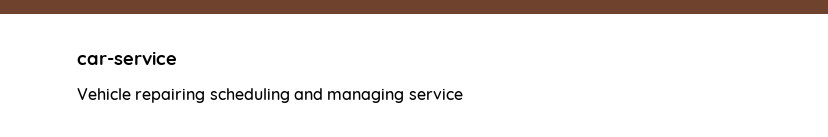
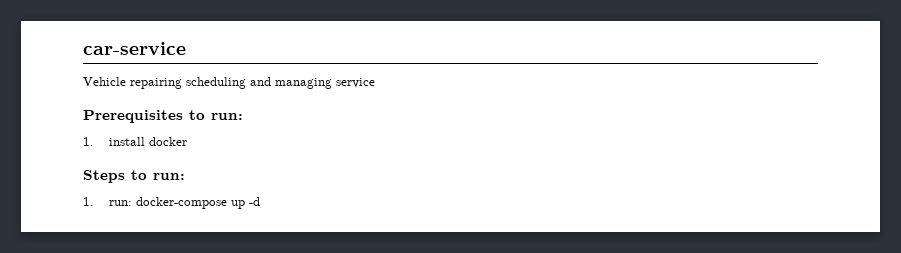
+ Prerequisites to run:
+ 1. install docker
+ Steps to run:
+ 1. run: docker-compose up -d

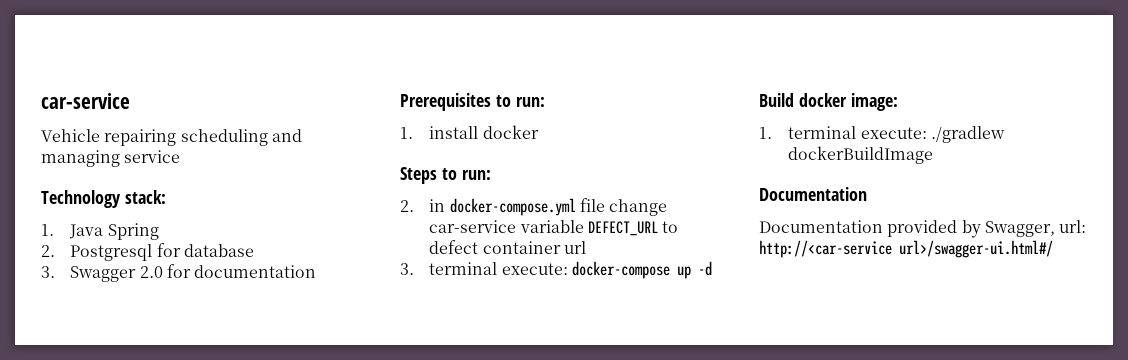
+ Technology stack:
+ 1. Java Spring
+ 2. Postgresql for database
+ 3. Swagger 2.0 for documentation
- 1. run: docker-compose up -d
+ 2. in docker-compose.yml file change car-service variable DEFECT_URL to defect container url
+ 3. terminal execute: docker-compose up -d
+ Build docker image:
+ 1. terminal execute: ./gradlew dockerBuildImage
+ Documentation
+ Documentation provided by Swagger, url: http://<car-service url>/swagger-ui.html#/

